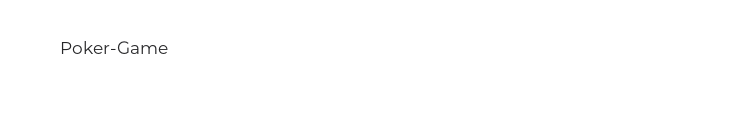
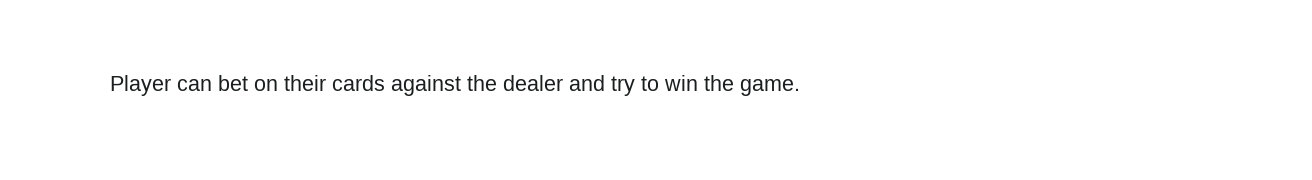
- Poker-Game
+ Player can bet on their cards against the dealer and try to win the game.

